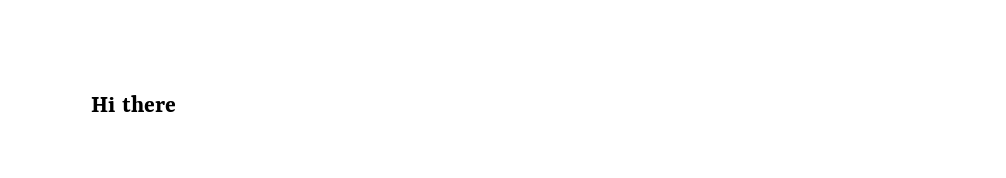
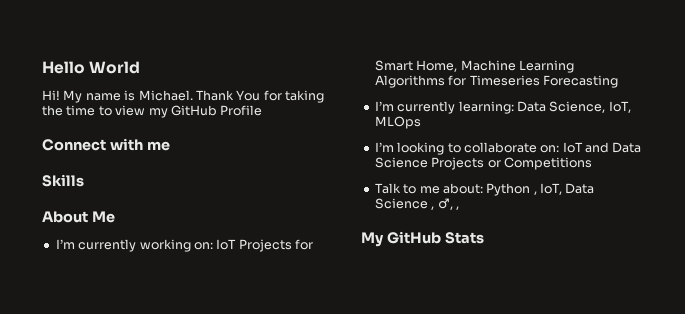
- Hi there
+ Hello World
+ Hi! My name is Michael. Thank You for taking the time to view my GitHub Profile
+ Connect with me
+ Skills
+ About Me
+ I’m currently working on: IoT Projects for Smart Home, Machine Learning Algorithms for Timeseries Forecasting
+ I’m currently learning: Data Science, IoT, MLOps
+ I’m looking to collaborate on: IoT and Data Science Projects or Competitions
+ Talk to me about: Python , IoT, Data Science , ♂, ,
+ My GitHub Stats

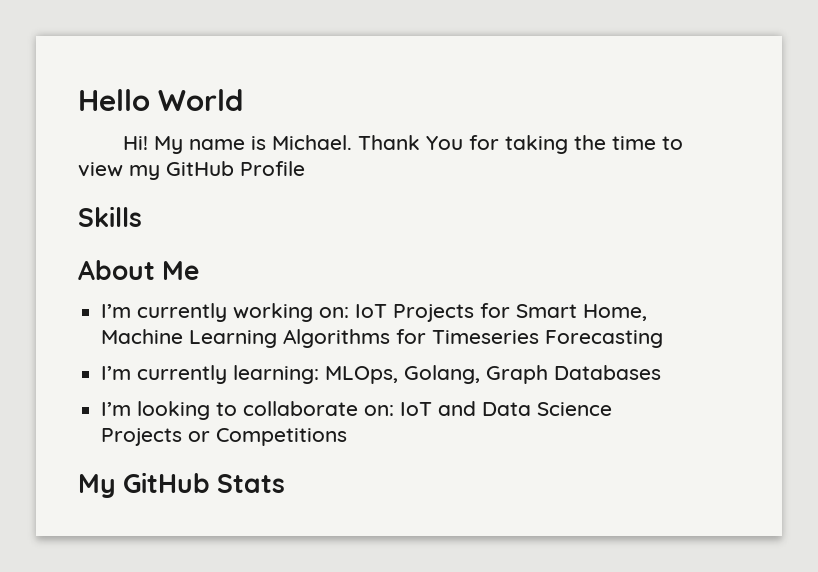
- Connect with me
- I’m currently learning: Data Science, IoT, MLOps
+ I’m currently learning: MLOps, Golang, Graph Databases
- Talk to me about: Python , IoT, Data Science , ♂, ,

